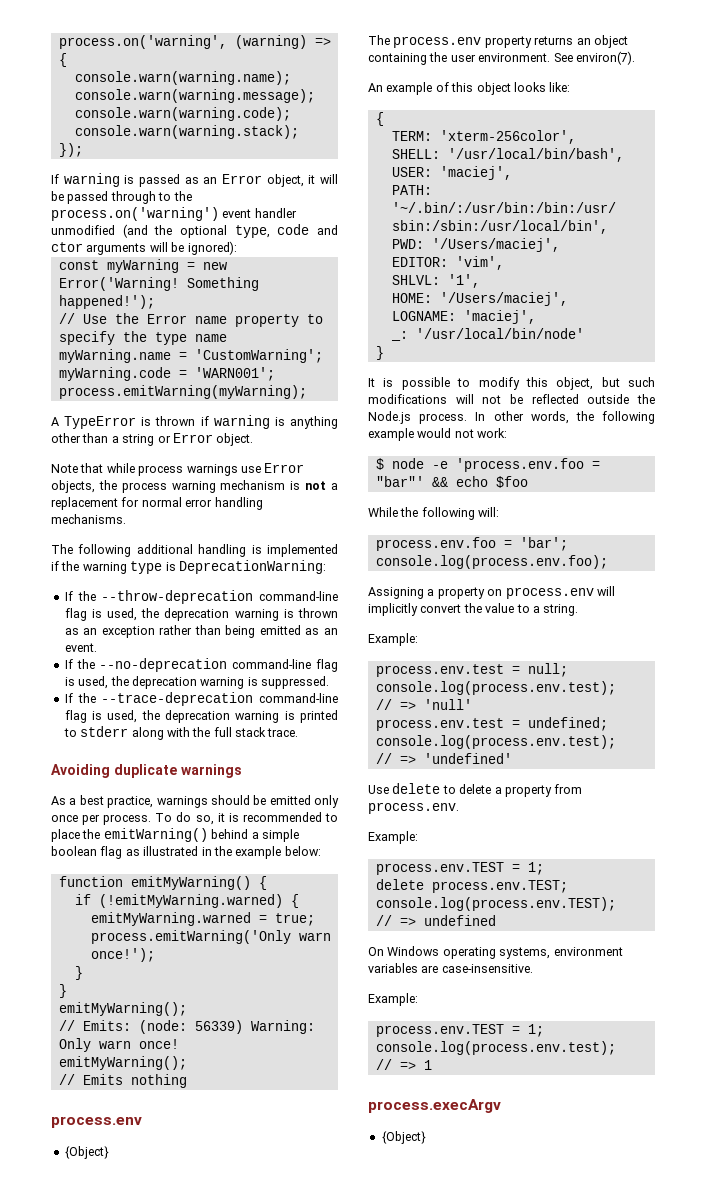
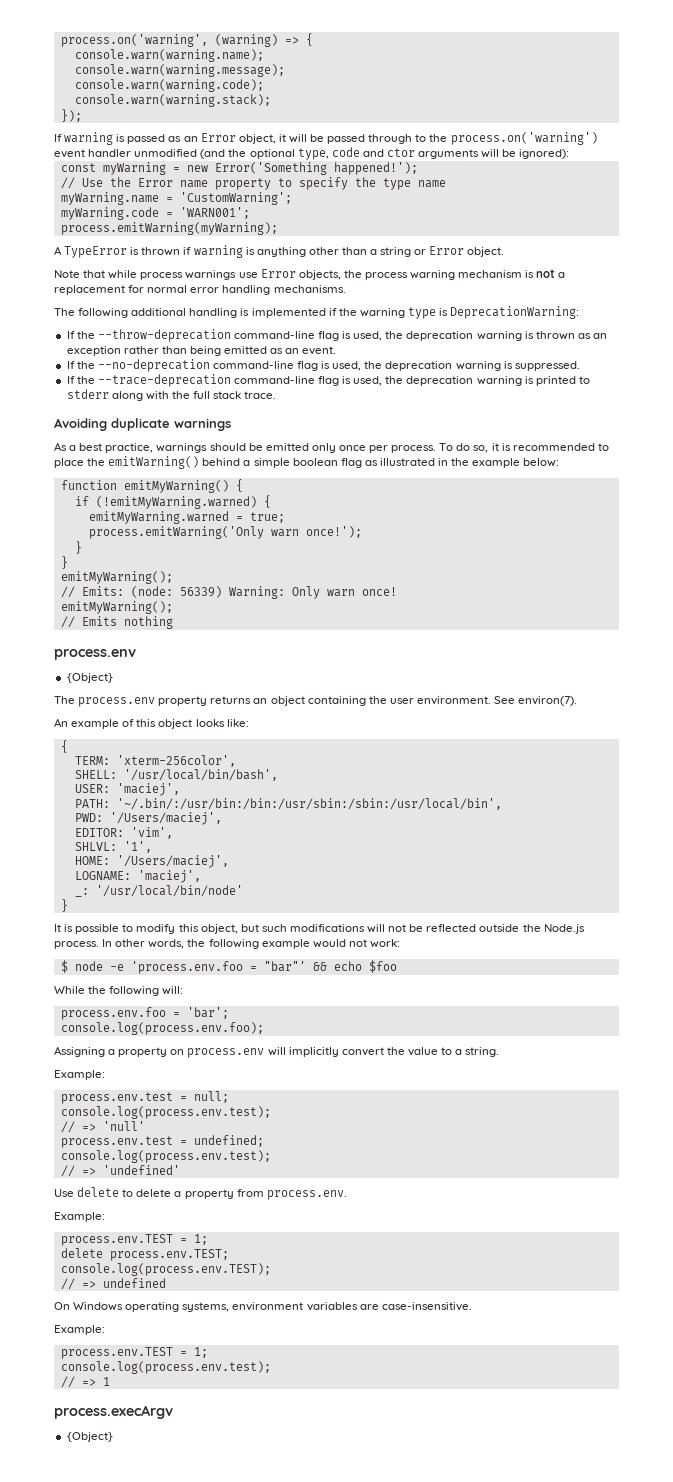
- const myWarning = new Error('Warning! Something happened!');
+ const myWarning = new Error('Something happened!');

